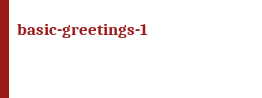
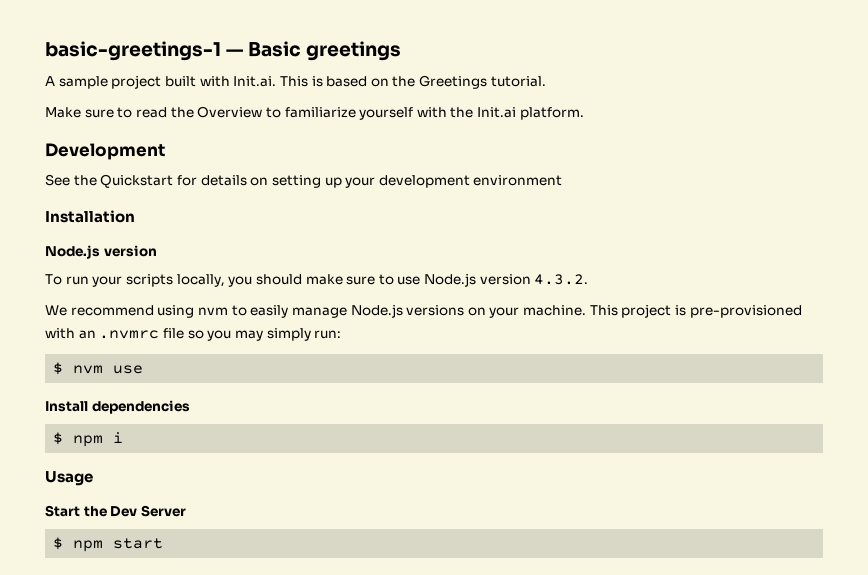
- basic-greetings-1
+ basic-greetings-1 — Basic greetings
+ A sample project built with Init.ai. This is based on the Greetings tutorial.
+ Make sure to read the Overview to familiarize yourself with the Init.ai platform.
+ Development
+ See the Quickstart for details on setting up your development environment
+ Installation
+ Node.js version
+ To run your scripts locally, you should make sure to use Node.js version 4.3.2.
+ We recommend using nvm to easily manage Node.js versions on your machine. This project is pre-provisioned with an .nvmrc file so you may simply run:
+ $ nvm use
+ Install dependencies
+ $ npm i
+ Usage
+ Start the Dev Server
+ $ npm start

